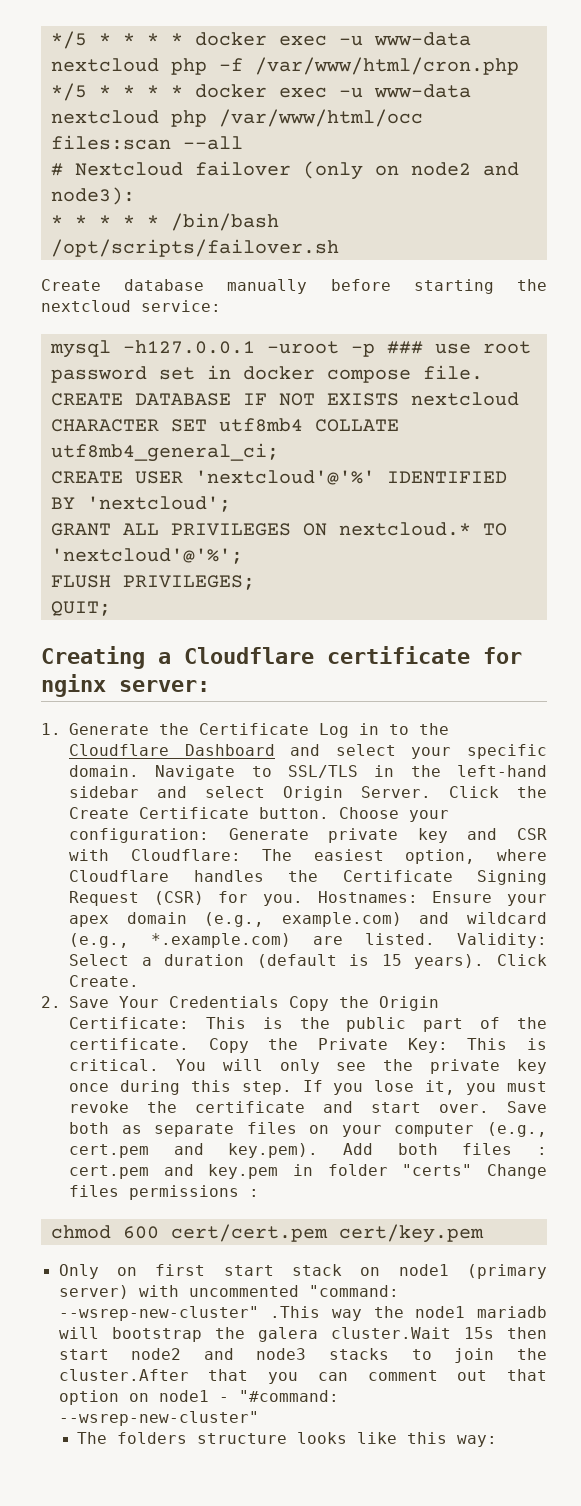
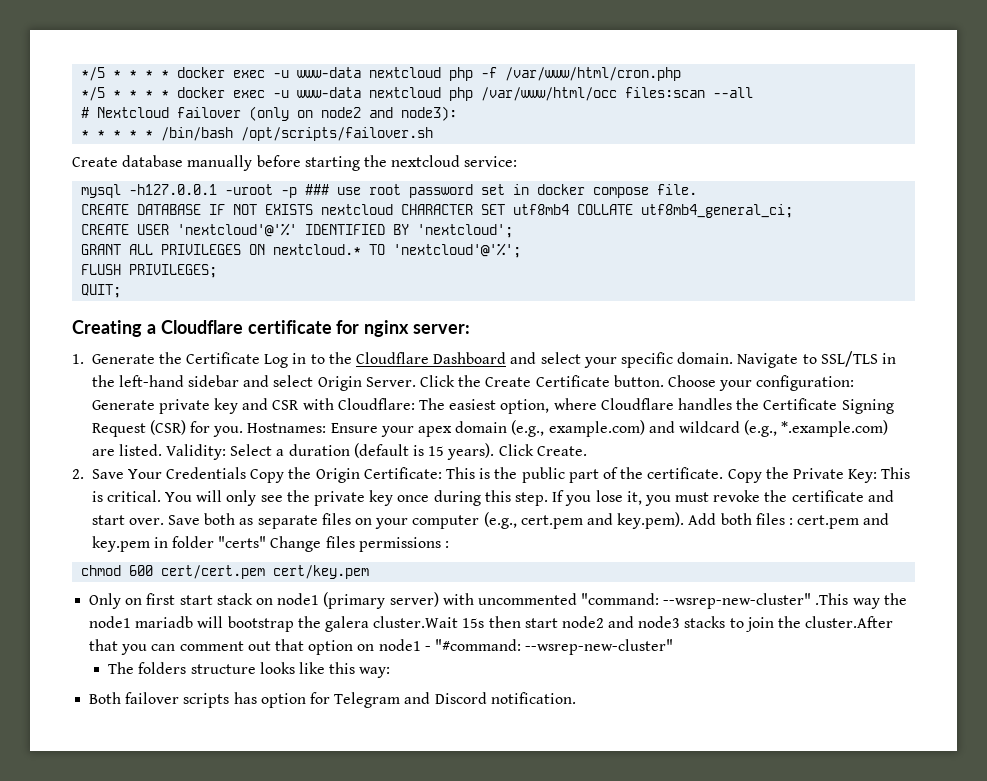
+ Both failover scripts has option for Telegram and Discord notification.

